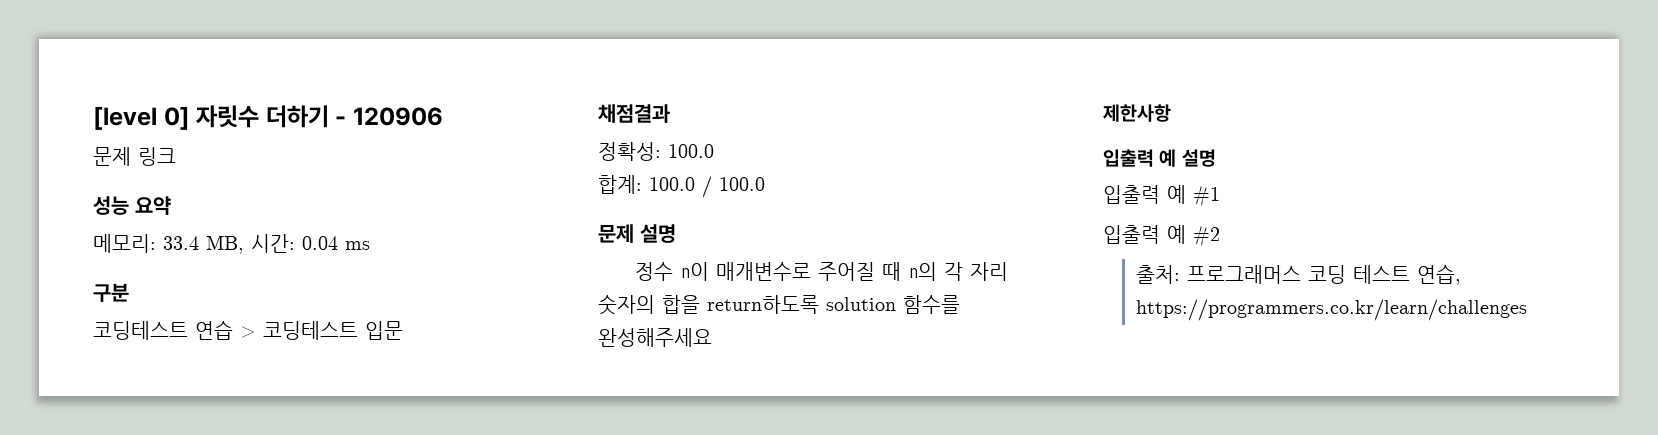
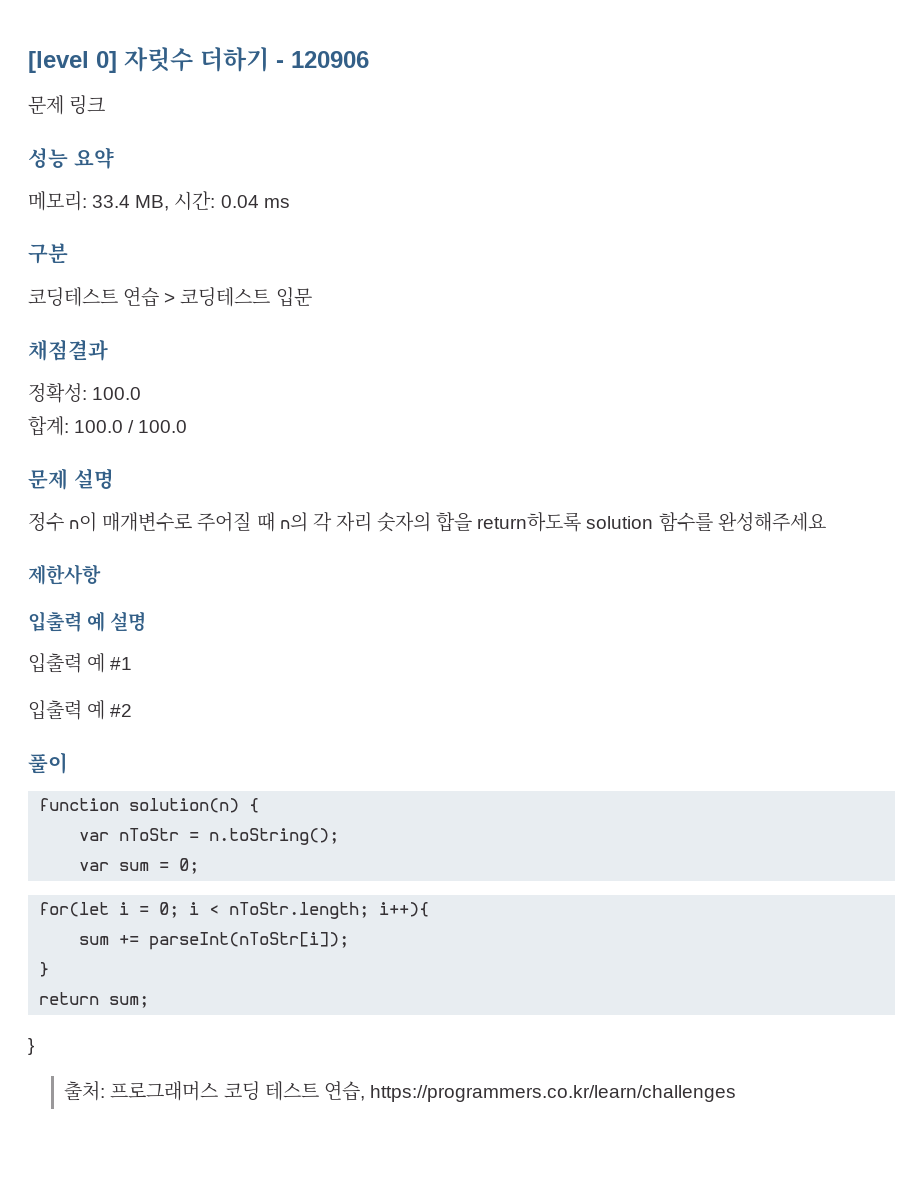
+ 풀이
+ function solution(n) {
+ var nToStr = n.toString();
+ var sum = 0;
+ for(let i = 0; i < nToStr.length; i++){
+ sum += parseInt(nToStr[i]);
+ }
+ return sum;
+ }

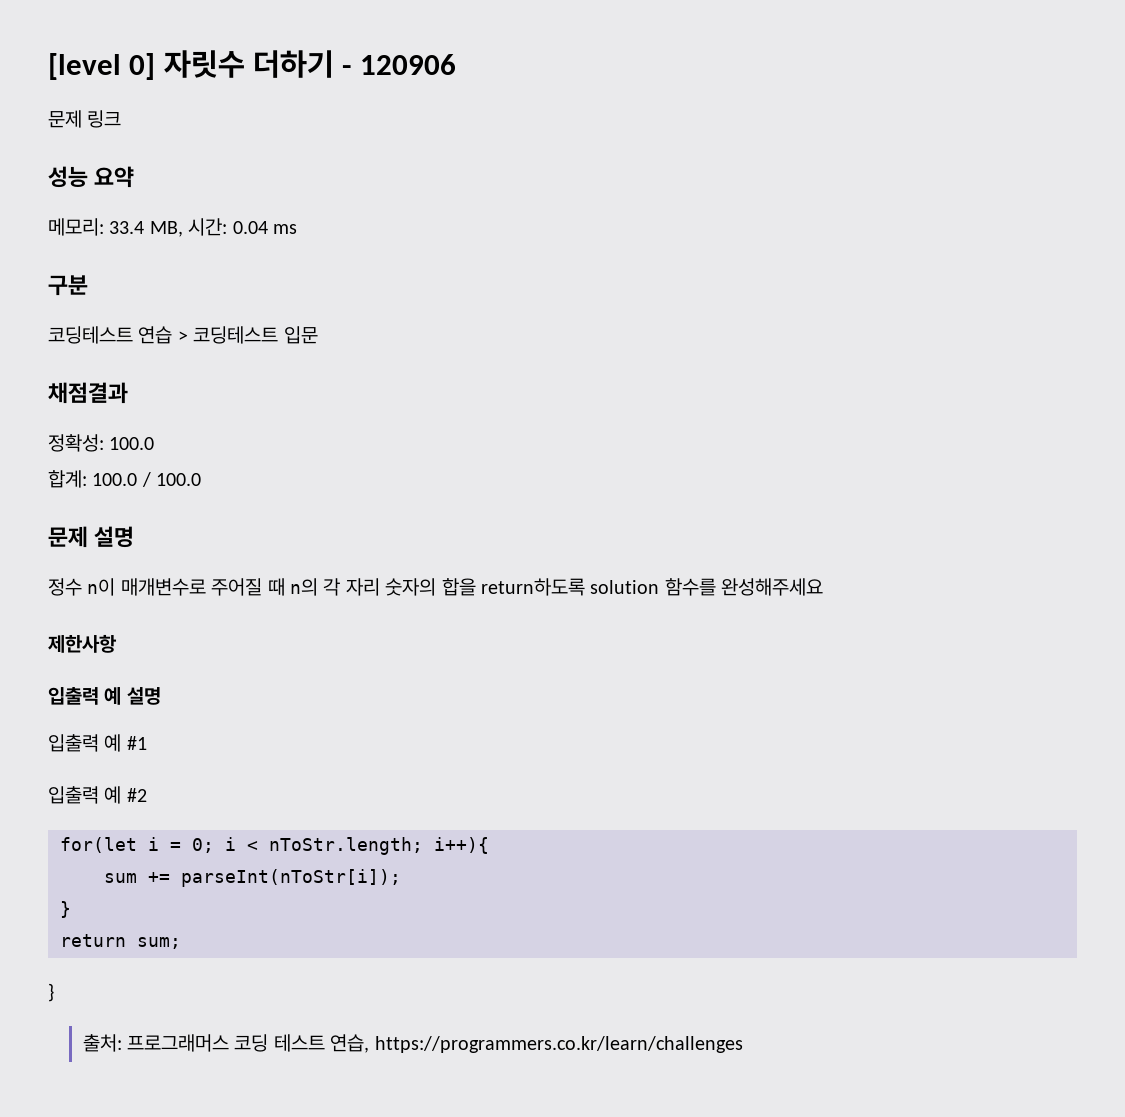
- 풀이
- function solution(n) {
- var nToStr = n.toString();
- var sum = 0;

